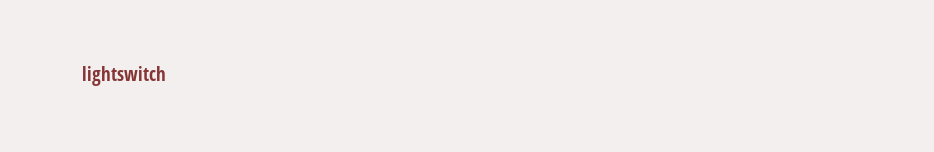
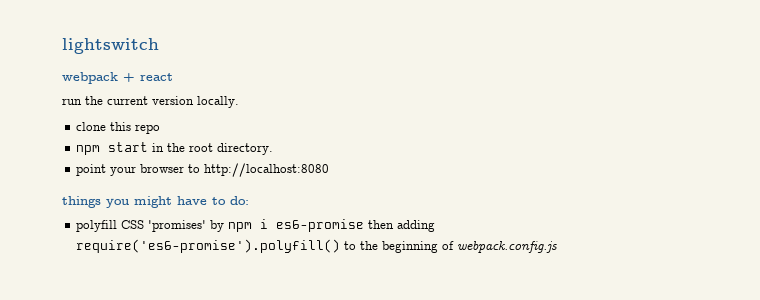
+ webpack + react
+ run the current version locally.
+ clone this repo
+ npm start in the root directory.
+ point your browser to http://localhost:8080
+ things you might have to do:
+ polyfill CSS 'promises' by npm i es6-promise then adding require('es6-promise').polyfill() to the beginning of webpack.config.js

